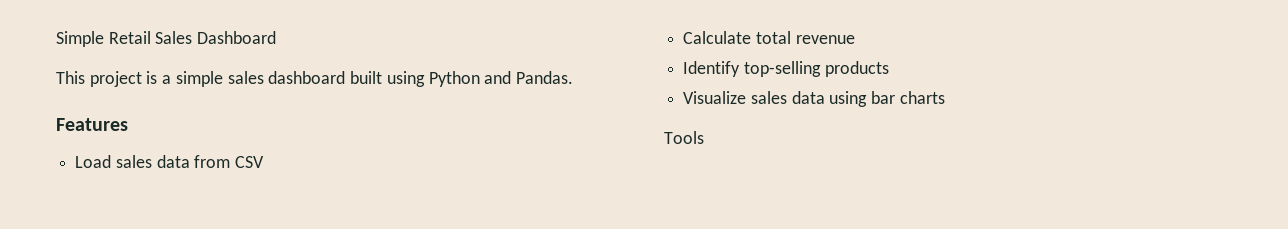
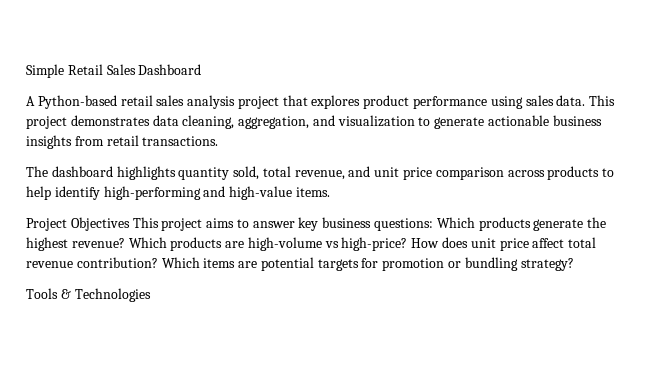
- This project is a simple sales dashboard built using Python and Pandas.
- Features
- Load sales data from CSV
- Calculate total revenue
- Identify top-selling products
- Visualize sales data using bar charts
+ A Python-based retail sales analysis project that explores product performance using sales data. This project demonstrates data cleaning, aggregation, and visualization to generate actionable business insights from retail transactions.
+ The dashboard highlights quantity sold, total revenue, and unit price comparison across products to help identify high-performing and high-value items.
+ Project Objectives This project aims to answer key business questions: Which products generate the highest revenue? Which products are high-volume vs high-price? How does unit price affect total revenue contribution? Which items are potential targets for promotion or bundling strategy?
- Tools
+ Tools & Technologies

